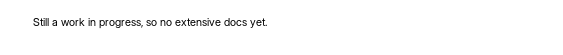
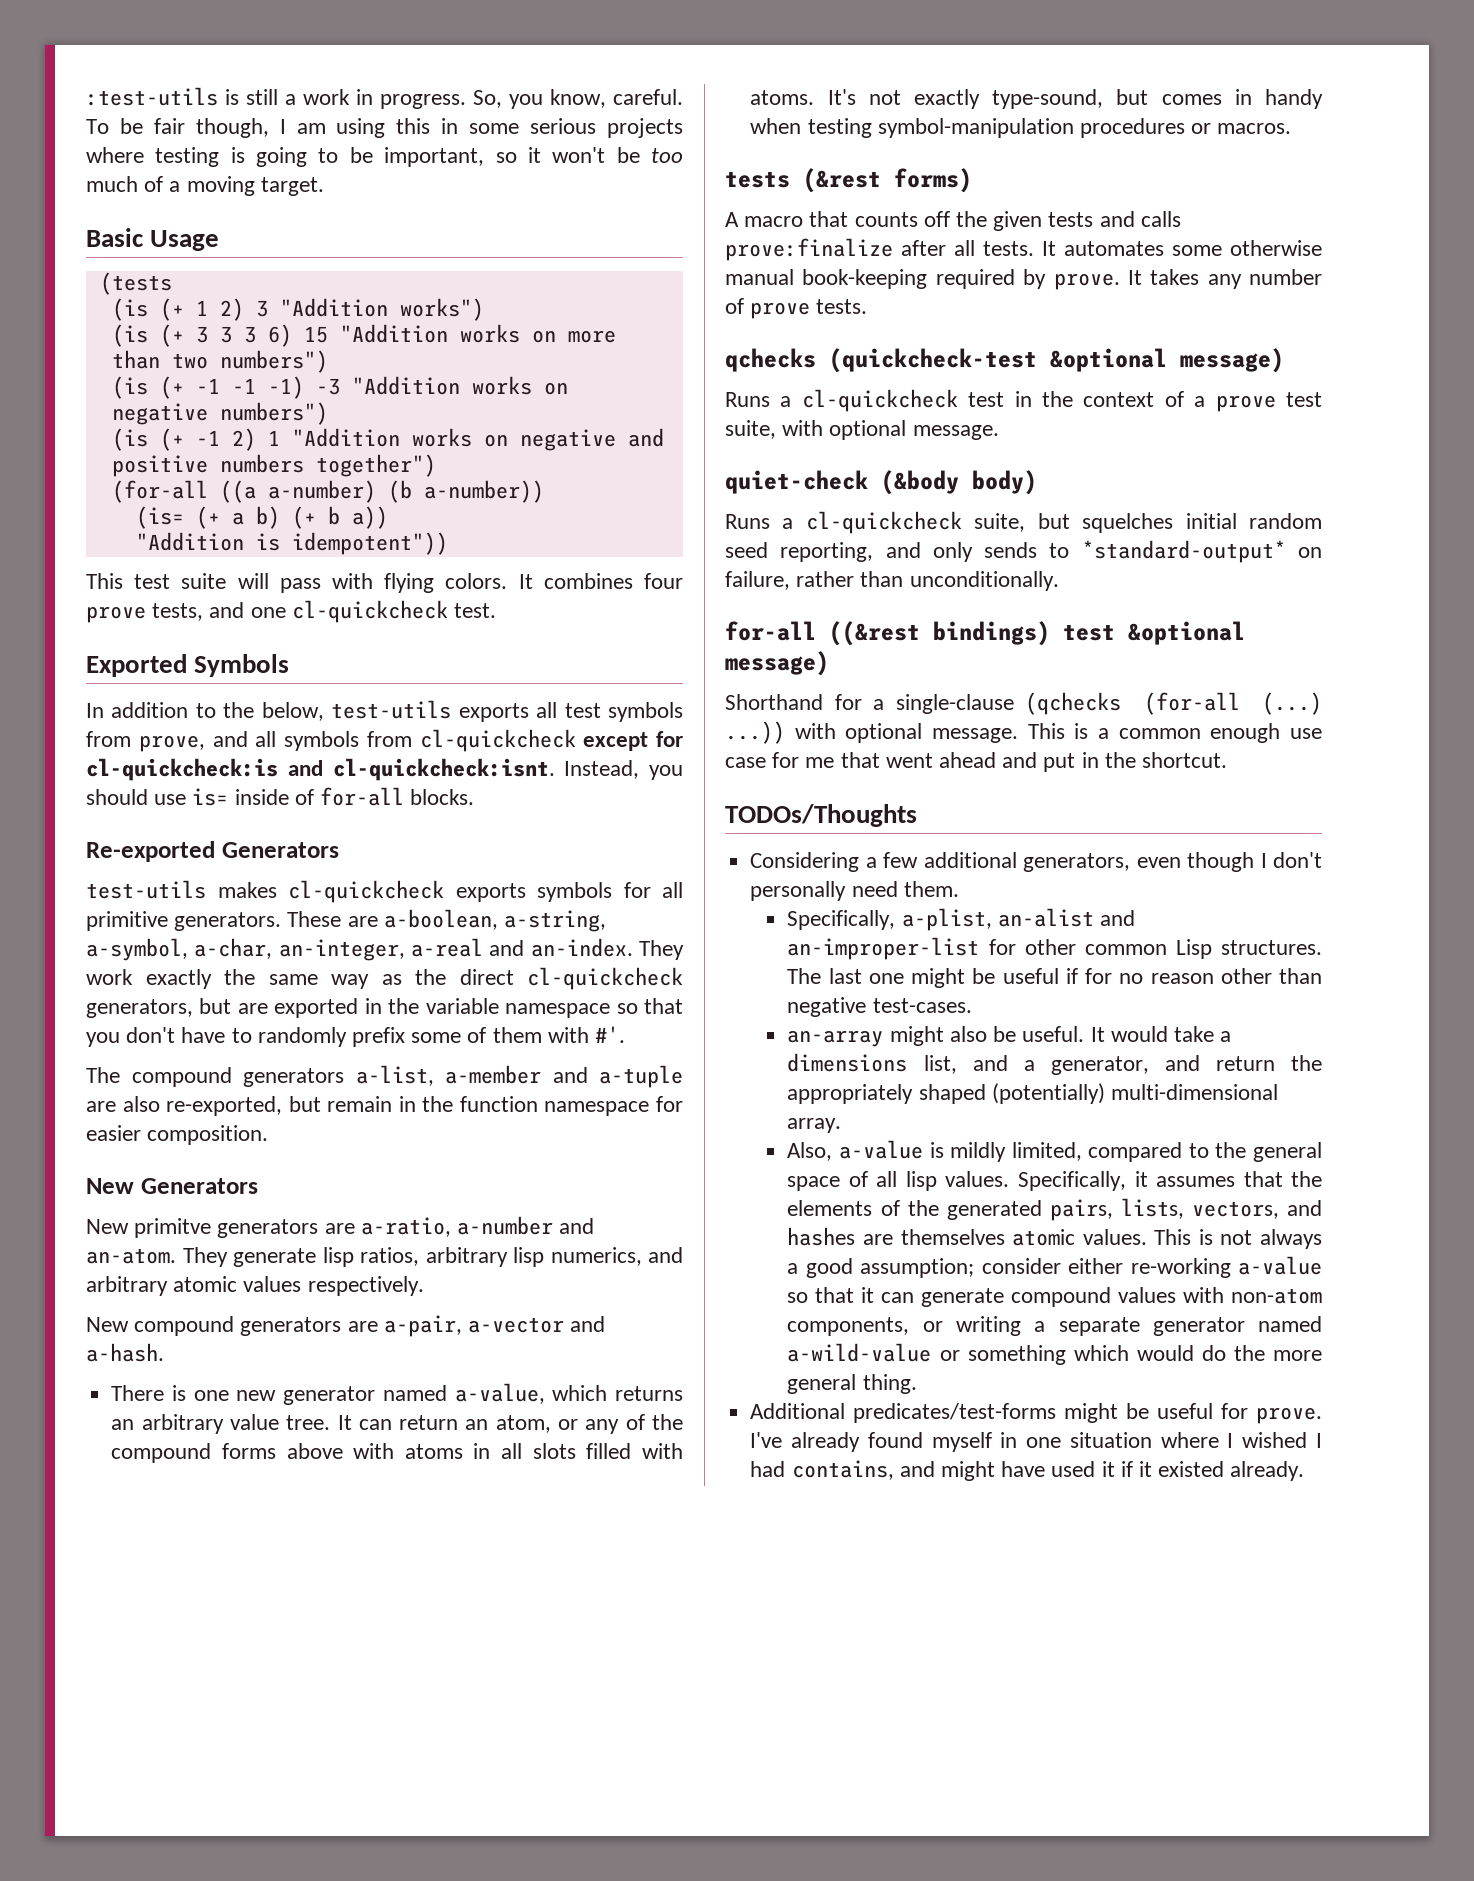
- Still a work in progress, so no extensive docs yet.
+ :test-utils is still a work in progress. So, you know, careful. To be fair though, I am using this in some serious projects where testing is going to be important, so it won't be too much of a moving target.
+ Basic Usage
+ (tests
+ (is (+ 1 2) 3 "Addition works")
+ (is (+ 3 3 3 6) 15 "Addition works on more than two numbers")
+ (is (+ -1 -1 -1) -3 "Addition works on negative numbers")
+ (is (+ -1 2) 1 "Addition works on negative and positive numbers together")
+ (for-all ((a a-number) (b a-number))
+ (is= (+ a b) (+ b a))
+ "Addition is idempotent"))
+ This test suite will pass with flying colors. It combines four prove tests, and one cl-quickcheck test.
+ Exported Symbols
+ In addition to the below, test-utils exports all test symbols from prove, and all symbols from cl-quickcheck except for cl-quickcheck:is and cl-quickcheck:isnt. Instead, you should use is= inside of for-all blocks.
+ Re-exported Generators
+ test-utils makes cl-quickcheck exports symbols for all primitive generators. These are a-boolean, a-string, a-symbol, a-char, an-integer, a-real and an-index. They work exactly the same way as the direct cl-quickcheck generators, but are exported in the variable namespace so that you don't have to randomly prefix some of them with #'.
+ The compound generators a-list, a-member and a-tuple are also re-exported, but remain in the function namespace for easier composition.
+ New Generators
+ New primitve generators are a-ratio, a-number and an-atom. They generate lisp ratios, arbitrary lisp numerics, and arbitrary atomic values respectively.
+ New compound generators are a-pair, a-vector and a-hash.
+ There is one new generator named a-value, which returns an arbitrary value tree. It can return an atom, or any of the compound forms above with atoms in all slots filled with atoms. It's not exactly type-sound, but comes in handy when testing symbol-manipulation procedures or macros.
+ tests (&rest forms)
+ A macro that counts off the given tests and calls prove:finalize after all tests. It automates some otherwise manual book-keeping required by prove. It takes any number of prove tests.
+ qchecks (quickcheck-test &optional message)
+ Runs a cl-quickcheck test in the context of a prove test suite, with optional message.
+ quiet-check (&body body)
+ Runs a cl-quickcheck suite, but squelches initial random seed reporting, and only sends to *standard-output* on failure, rather than unconditionally.
+ for-all ((&rest bindings) test &optional message)
+ Shorthand for a single-clause (qchecks (for-all (...) ...)) with optional message. This is a common enough use case for me that went ahead and put in the shortcut.
+ TODOs/Thoughts
+ Considering a few additional generators, even though I don't personally need them.
+ Specifically, a-plist, an-alist and an-improper-list for other common Lisp structures. The last one might be useful if for no reason other than negative test-cases.
+ an-array might also be useful. It would take a dimensions list, and a generator, and return the appropriately shaped (potentially) multi-dimensional array.
+ Also, a-value is mildly limited, compared to the general space of all lisp values. Specifically, it assumes that the elements of the generated pairs, lists, vectors, and hashes are themselves atomic values. This is not always a good assumption; consider either re-working a-value so that it can generate compound values with non-atom components, or writing a separate generator named a-wild-value or something which would do the more general thing.
+ Additional predicates/test-forms might be useful for prove. I've already found myself in one situation where I wished I had contains, and might have used it if it existed already.

